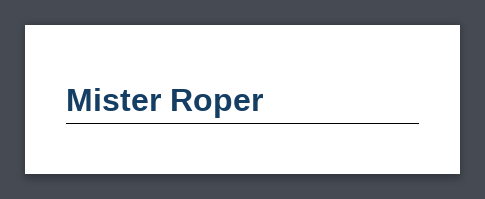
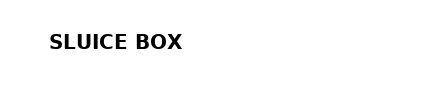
- Mister Roper
+ SLUICE BOX

